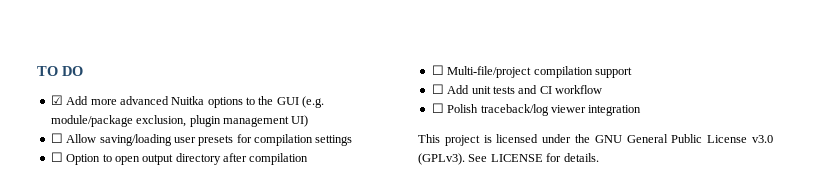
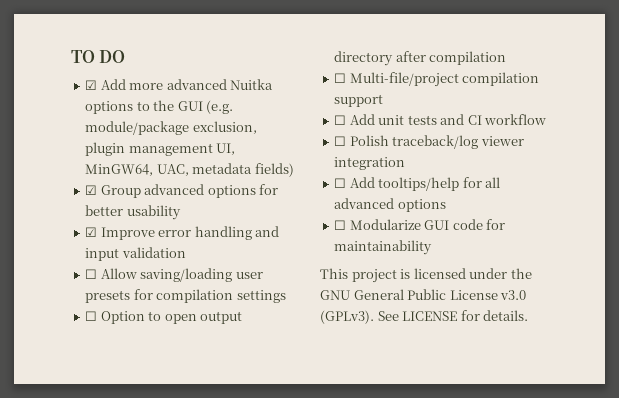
- ☑ Add more advanced Nuitka options to the GUI (e.g. module/package exclusion, plugin management UI)
+ ☑ Add more advanced Nuitka options to the GUI (e.g. module/package exclusion, plugin management UI, MinGW64, UAC, metadata fields)
+ ☑ Group advanced options for better usability
+ ☑ Improve error handling and input validation
+ ☐ Add tooltips/help for all advanced options
+ ☐ Modularize GUI code for maintainability

